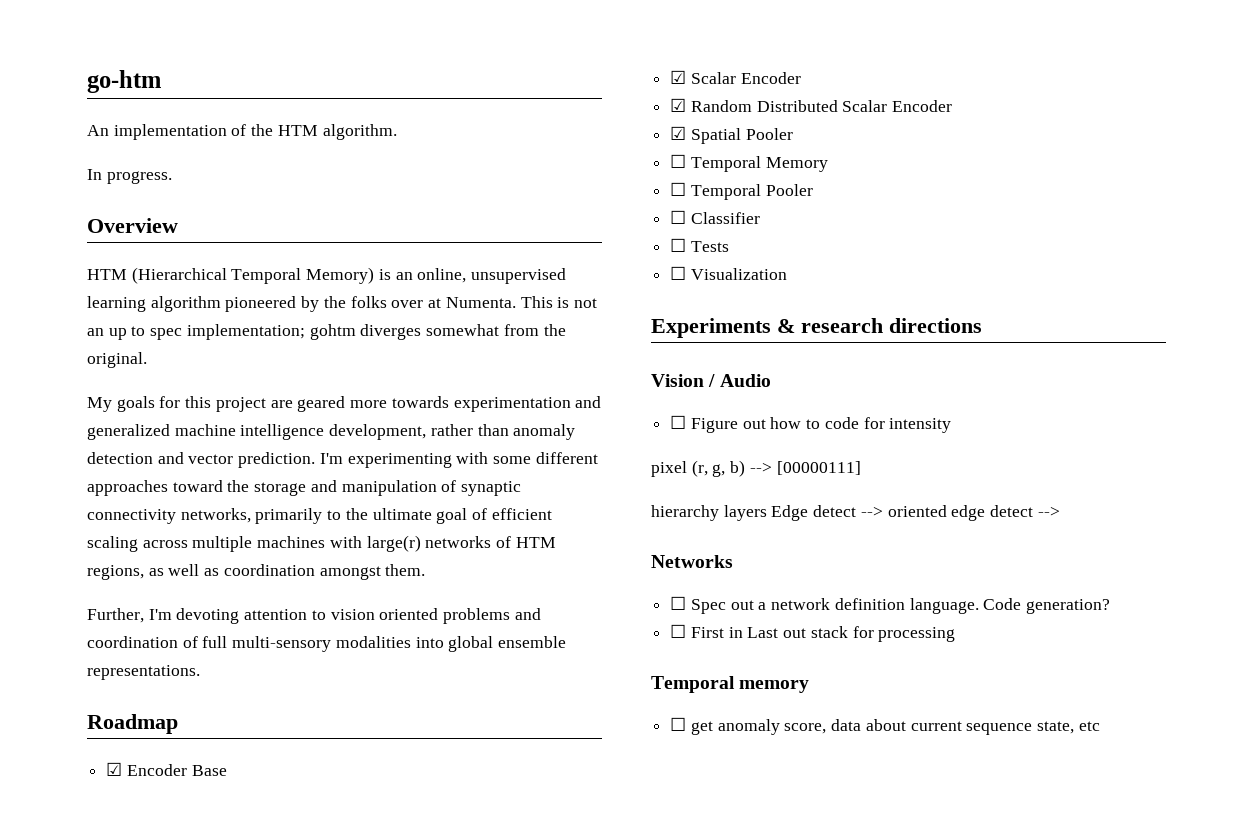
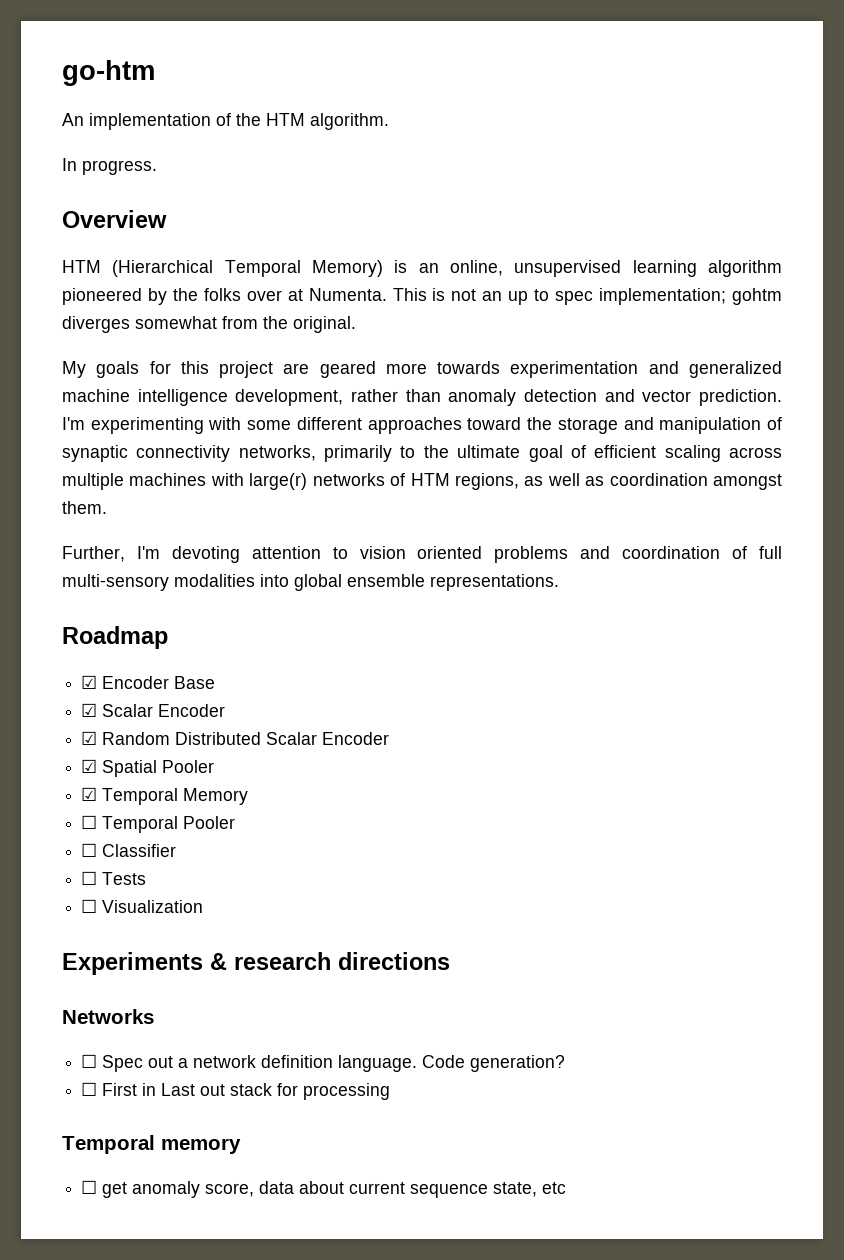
- ☐ Temporal Memory
+ ☑ Temporal Memory
- Vision / Audio
- ☐ Figure out how to code for intensity
- pixel (r, g, b) --> [00000111]
- hierarchy layers Edge detect --> oriented edge detect -->

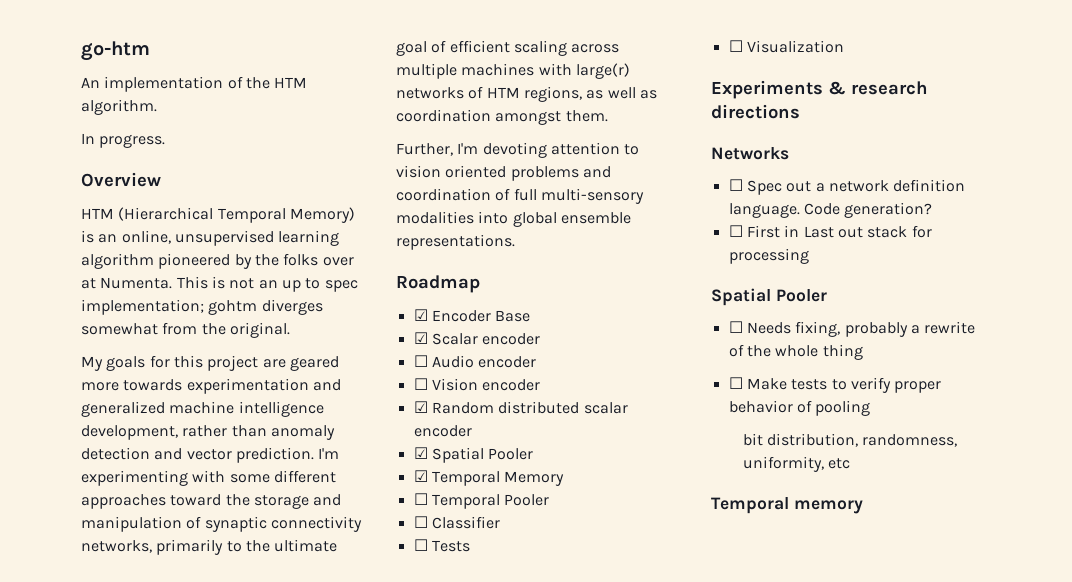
- ☑ Scalar Encoder
+ ☑ Scalar encoder
+ ☐ Audio encoder
+ ☐ Vision encoder
- ☑ Random Distributed Scalar Encoder
+ ☑ Random distributed scalar encoder
  ☐ First in Last out stack for processing
+ Spatial Pooler
+ ☐ Needs fixing, probably a rewrite of the whole thing
+ ☐ Make tests to verify proper behavior of pooling
+ bit distribution, randomness, uniformity, etc
  Temporal memory
- ☐ get anomaly score, data about current sequence state, etc

